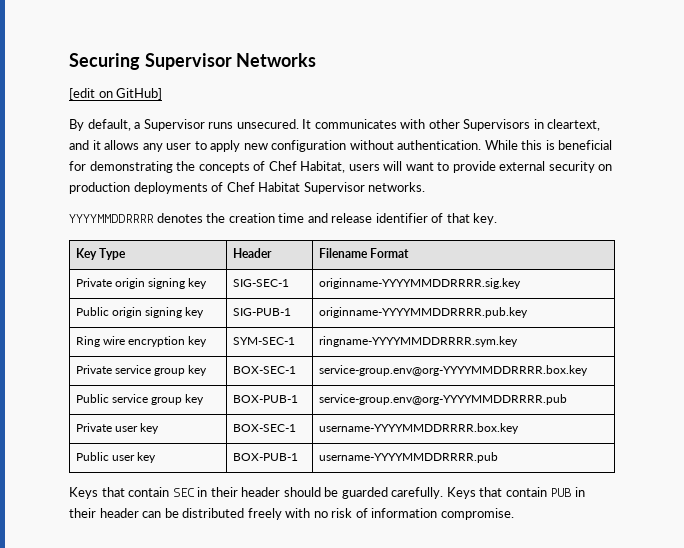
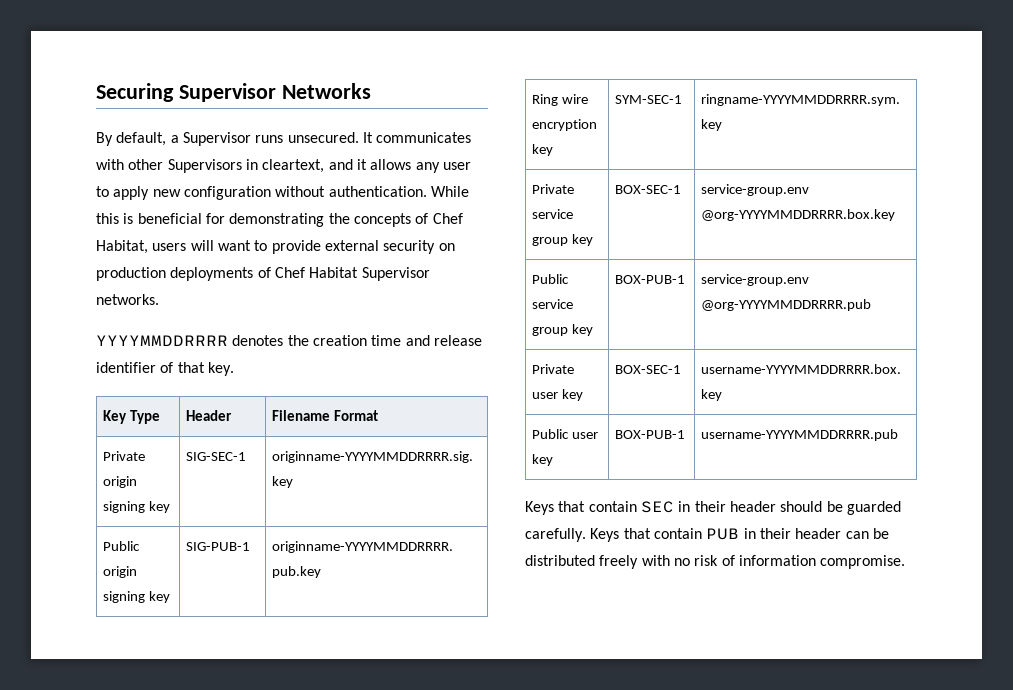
- [edit on GitHub]
- Private service group key | BOX-SEC-1 | service-group.env@org-YYYYMMDDRRRR.box.key
+ Private service group key | BOX-SEC-1 | service-group.env @org-YYYYMMDDRRRR.box.key
- Public service group key | BOX-PUB-1 | service-group.env@org-YYYYMMDDRRRR.pub
+ Public service group key | BOX-PUB-1 | service-group.env @org-YYYYMMDDRRRR.pub

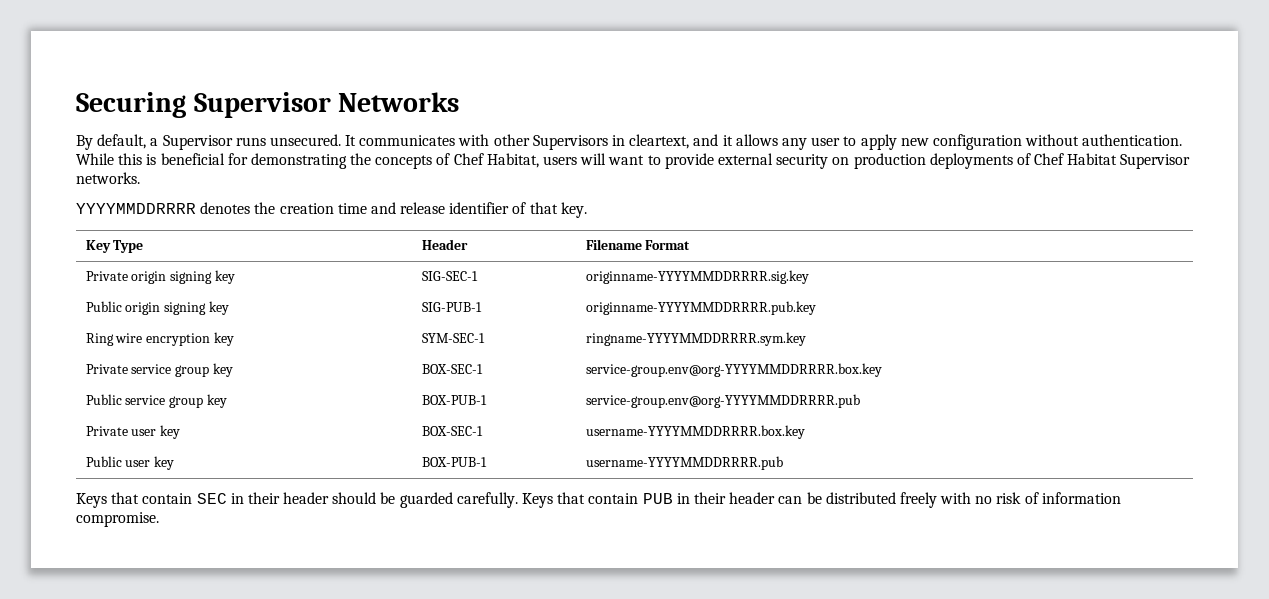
- Private service group key | BOX-SEC-1 | service-group.env @org-YYYYMMDDRRRR.box.key
+ Private service group key | BOX-SEC-1 | service-group.env@org-YYYYMMDDRRRR.box.key
- Public service group key | BOX-PUB-1 | service-group.env @org-YYYYMMDDRRRR.pub
+ Public service group key | BOX-PUB-1 | service-group.env@org-YYYYMMDDRRRR.pub

